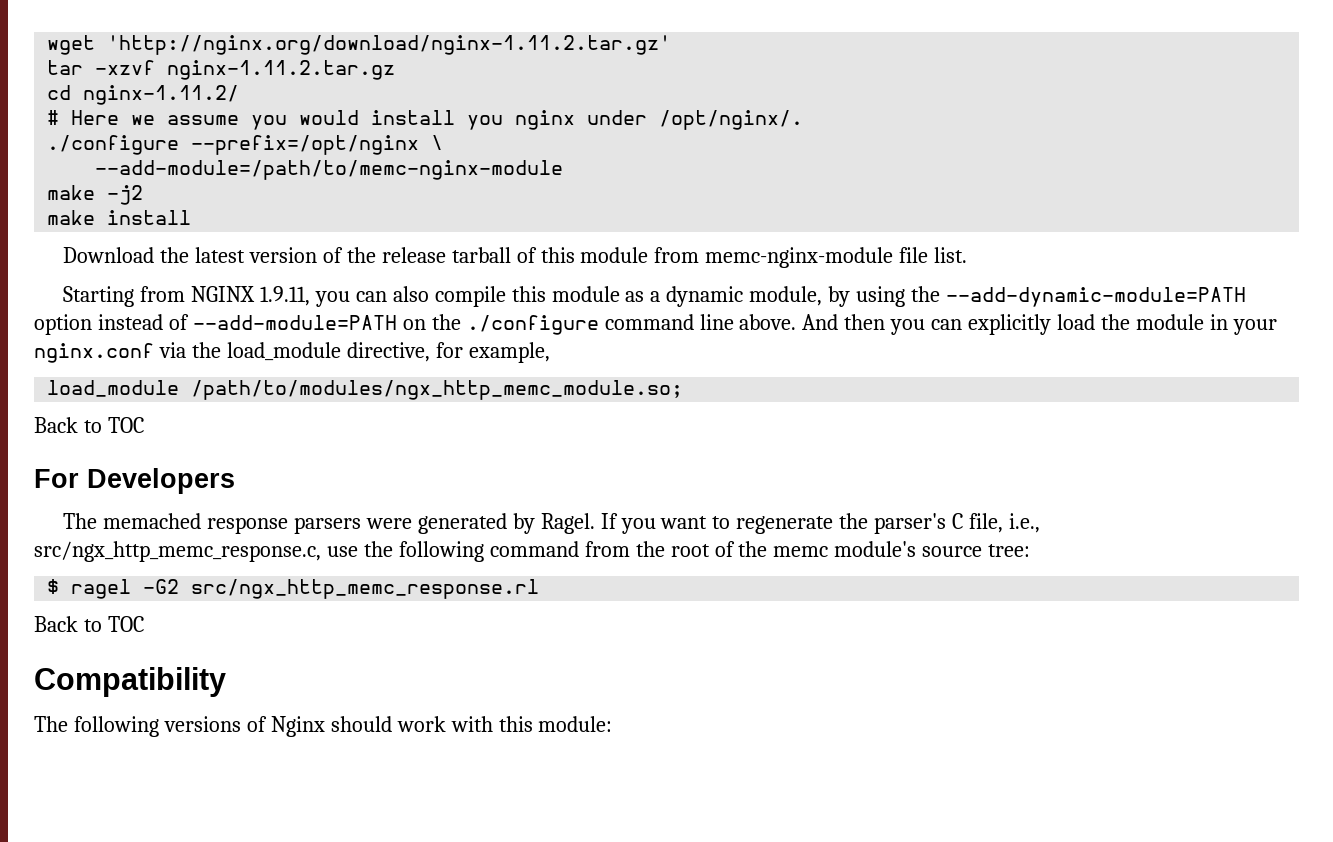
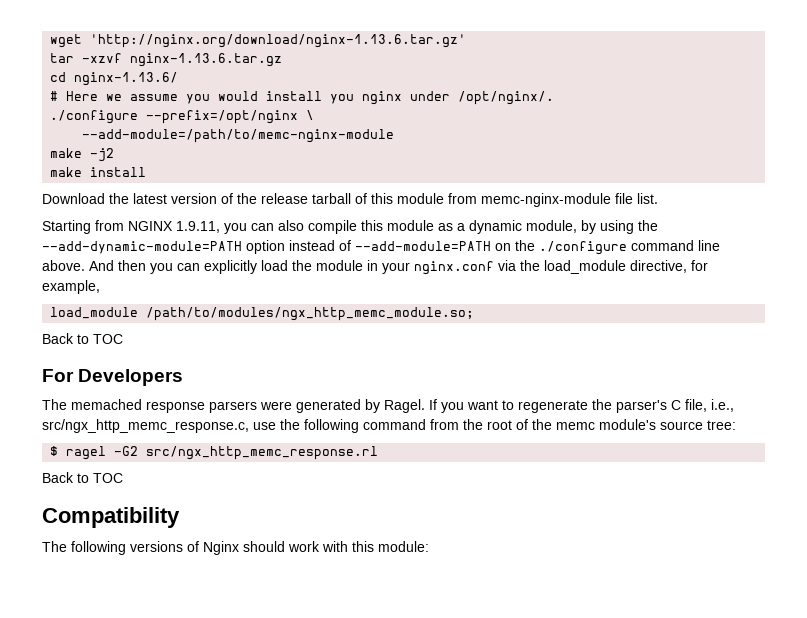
- wget 'http://nginx.org/download/nginx-1.11.2.tar.gz'
+ wget 'http://nginx.org/download/nginx-1.13.6.tar.gz'
- tar -xzvf nginx-1.11.2.tar.gz
+ tar -xzvf nginx-1.13.6.tar.gz
- cd nginx-1.11.2/
+ cd nginx-1.13.6/

